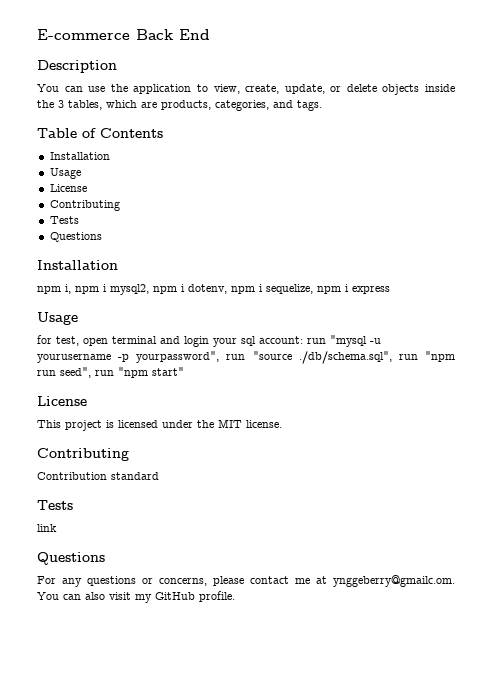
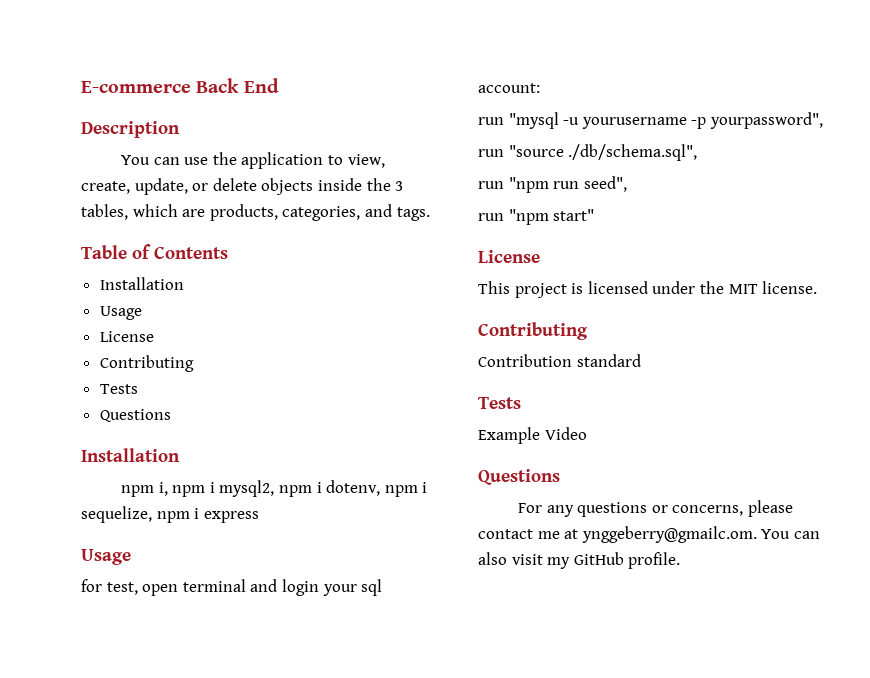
- for test, open terminal and login your sql account: run "mysql -u yourusername -p yourpassword", run "source ./db/schema.sql", run "npm run seed", run "npm start"
+ for test, open terminal and login your sql account:
+ run "mysql -u yourusername -p yourpassword",
+ run "source ./db/schema.sql",
+ run "npm run seed",
+ run "npm start"
- link
+ Example Video

